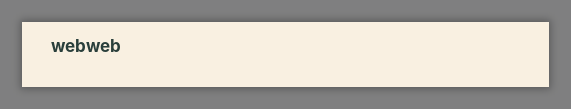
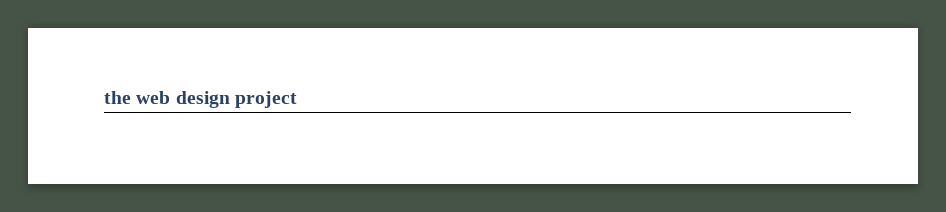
- webweb
+ the web design project

